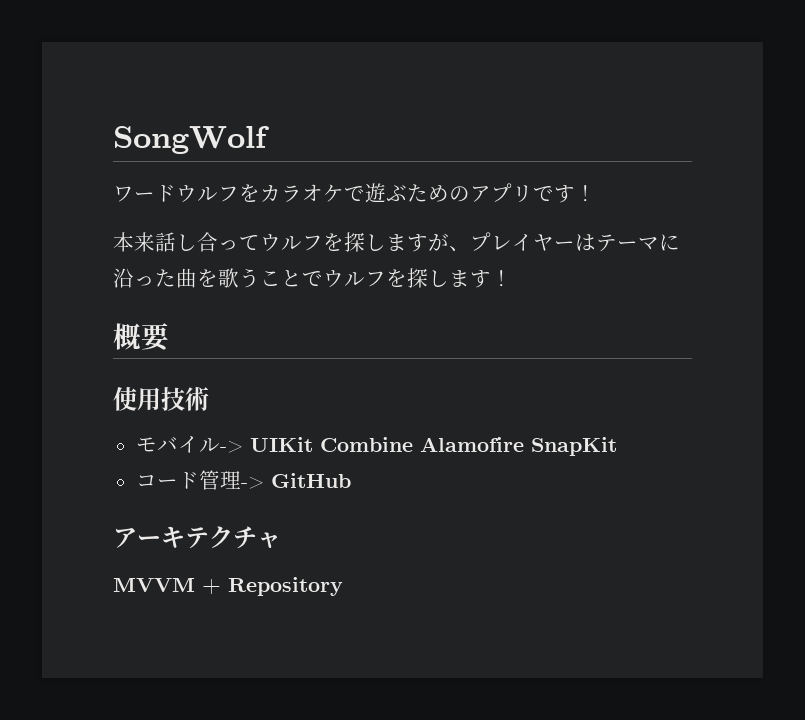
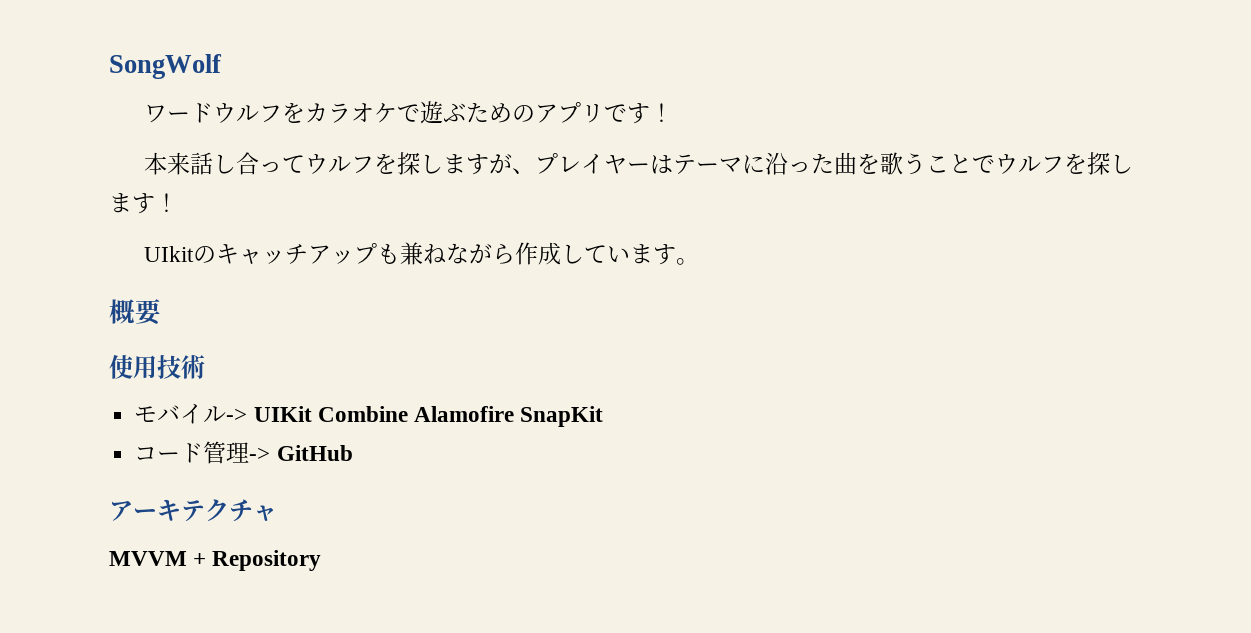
+ UIkitのキャッチアップも兼ねながら作成しています。

